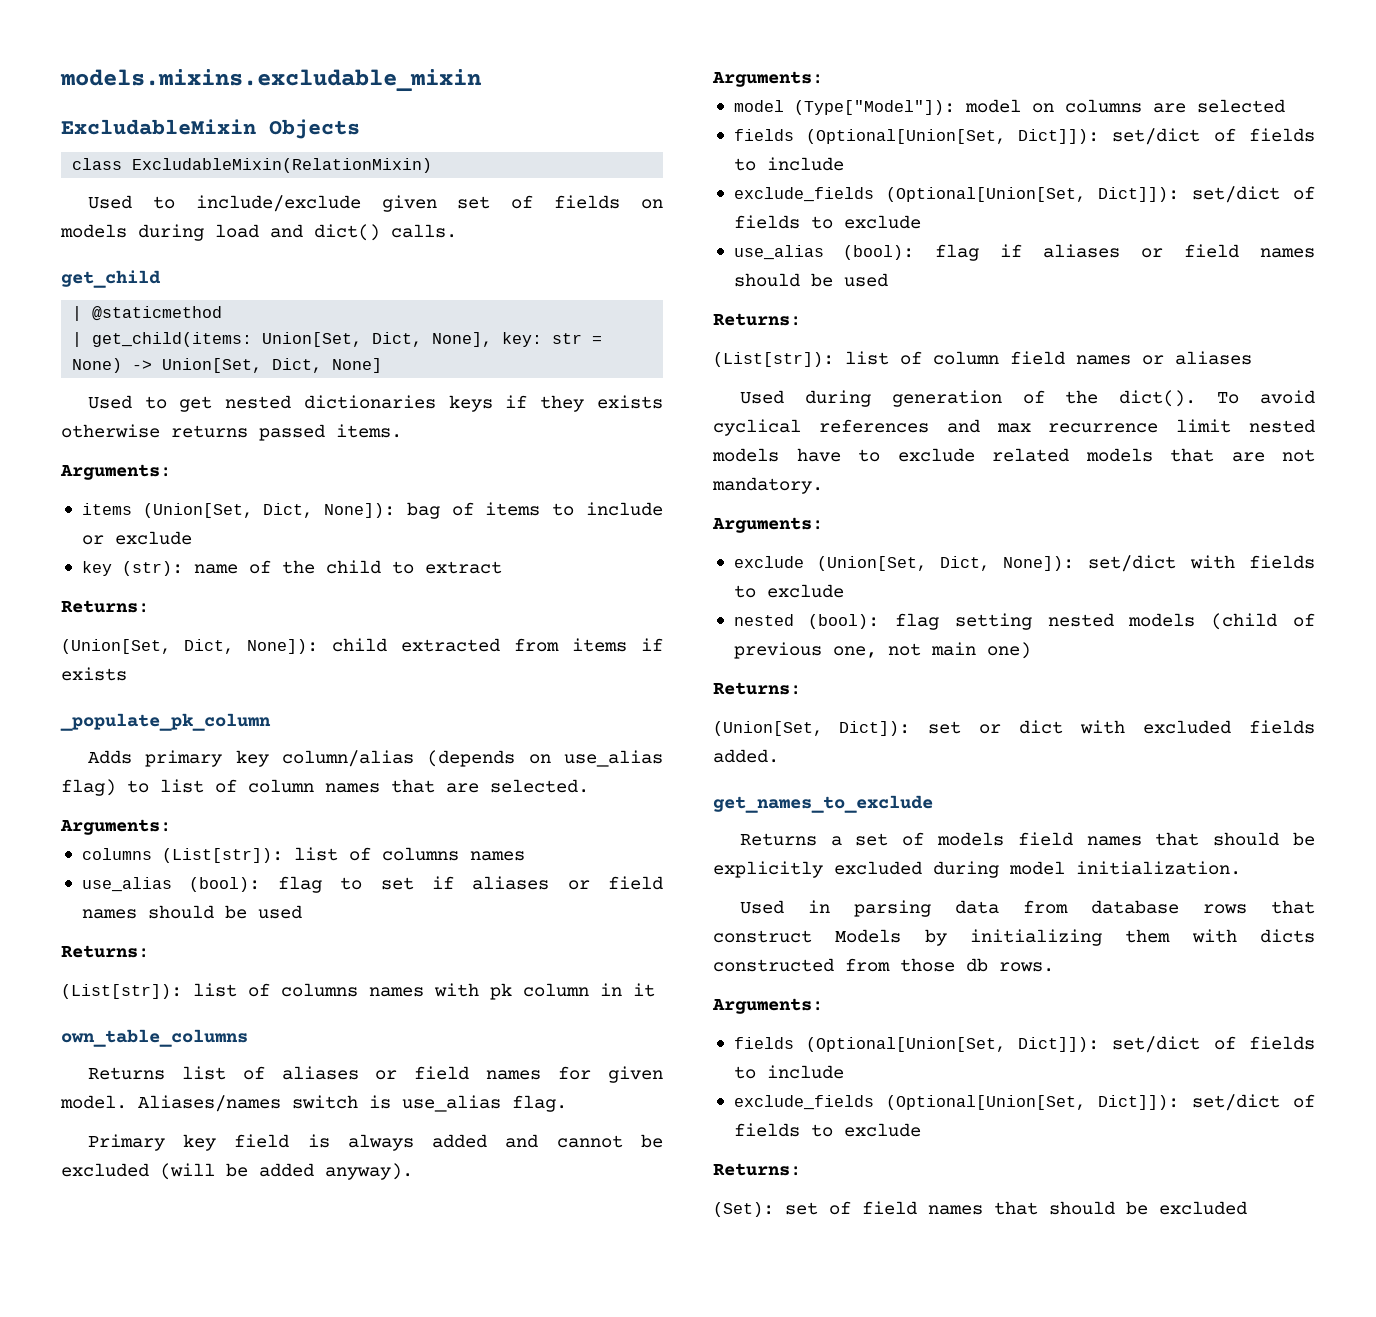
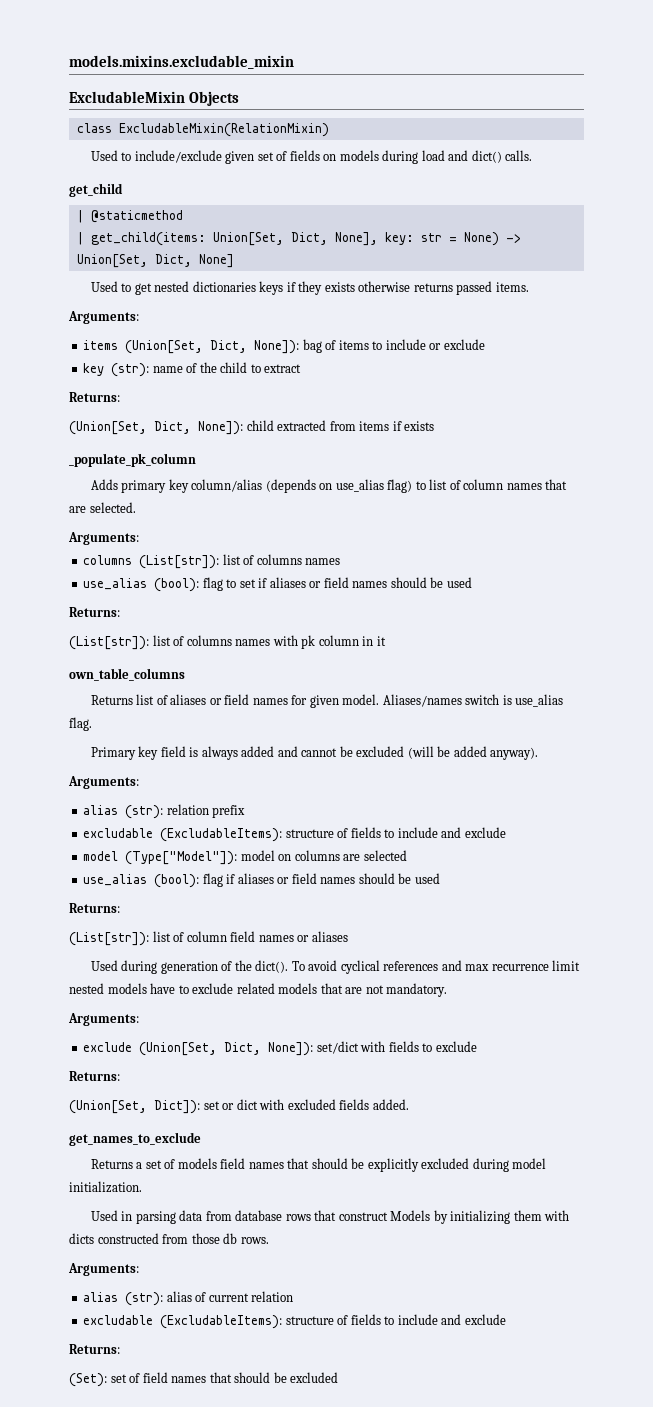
+ alias (str): relation prefix
+ excludable (ExcludableItems): structure of fields to include and exclude
  model (Type["Model"]): model on columns are selected
- fields (Optional[Union[Set, Dict]]): set/dict of fields to include
- exclude_fields (Optional[Union[Set, Dict]]): set/dict of fields to exclude
- nested (bool): flag setting nested models (child of previous one, not main one)
  Used in parsing data from database rows that construct Models by initializing them with dicts constructed from those db rows.
  Arguments:
- fields (Optional[Union[Set, Dict]]): set/dict of fields to include
- exclude_fields (Optional[Union[Set, Dict]]): set/dict of fields to exclude
+ alias (str): alias of current relation
+ excludable (ExcludableItems): structure of fields to include and exclude

